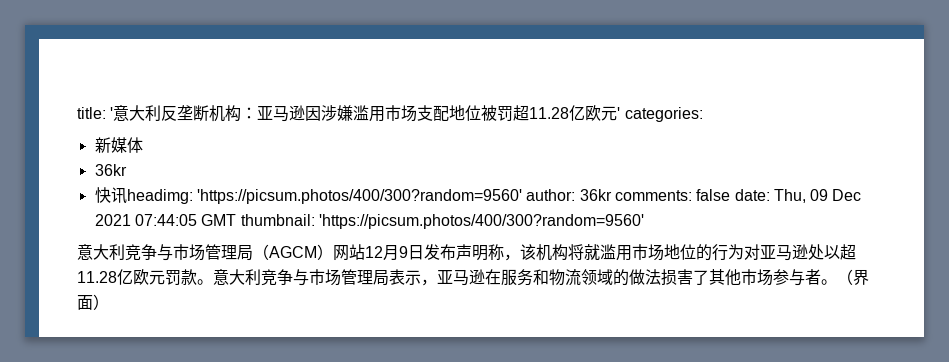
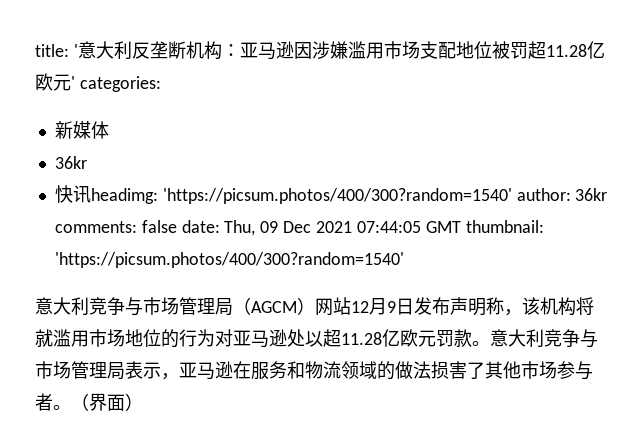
- 快讯headimg: 'https://picsum.photos/400/300?random=9560' author: 36kr comments: false date: Thu, 09 Dec 2021 07:44:05 GMT thumbnail: 'https://picsum.photos/400/300?random=9560'
+ 快讯headimg: 'https://picsum.photos/400/300?random=1540' author: 36kr comments: false date: Thu, 09 Dec 2021 07:44:05 GMT thumbnail: 'https://picsum.photos/400/300?random=1540'

